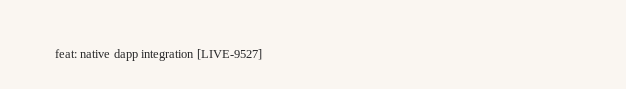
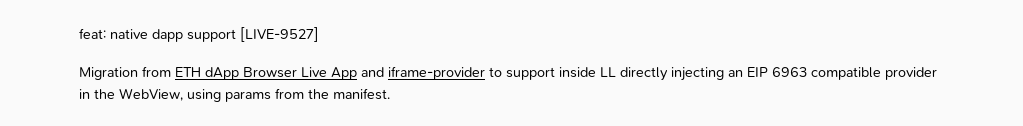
- feat: native dapp integration [LIVE-9527]
+ feat: native dapp support [LIVE-9527]
+ Migration from ETH dApp Browser Live App and iframe-provider to support inside LL directly injecting an EIP 6963 compatible provider in the WebView, using params from the manifest.

